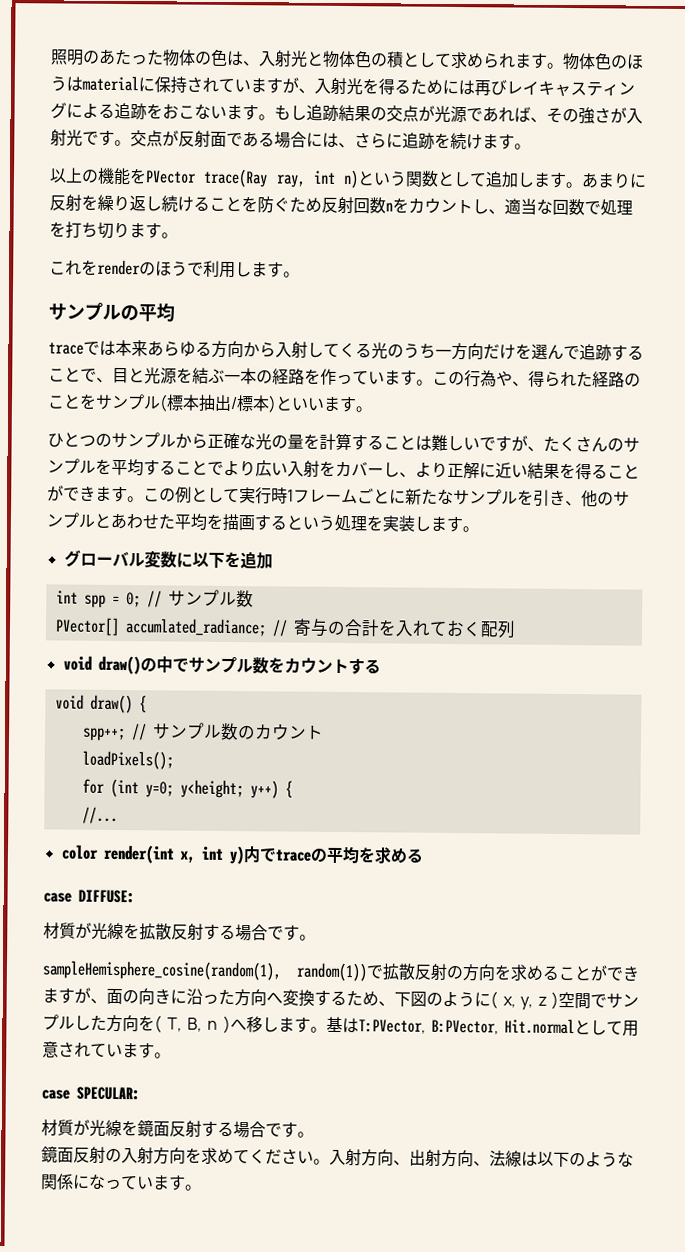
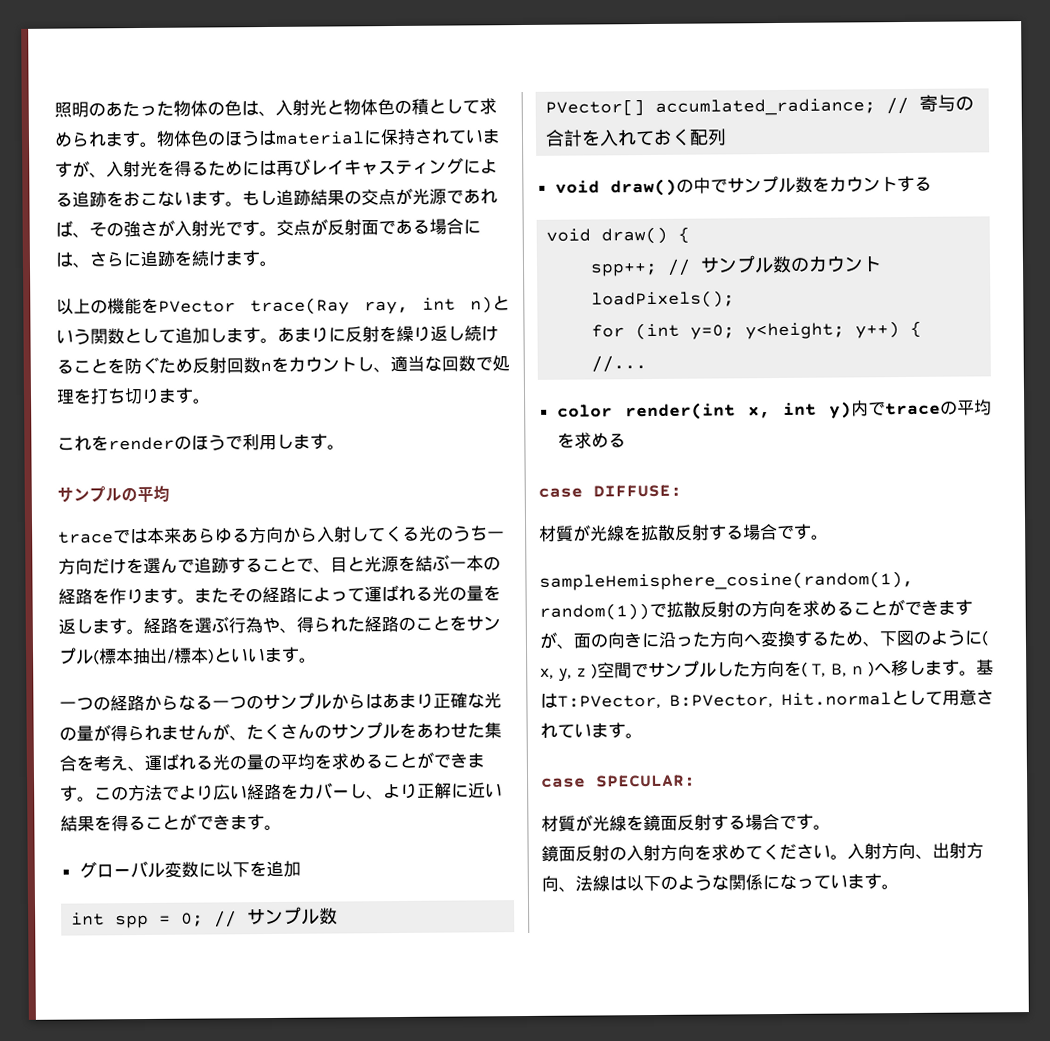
- traceでは本来あらゆる方向から入射してくる光のうち一方向だけを選んで追跡することで、目と光源を結ぶ一本の経路を作っています。この行為や、得られた経路のことをサンプル(標本抽出/標本)といいます。
+ traceでは本来あらゆる方向から入射してくる光のうち一方向だけを選んで追跡することで、目と光源を結ぶ一本の経路を作ります。またその経路によって運ばれる光の量を返します。経路を選ぶ行為や、得られた経路のことをサンプル(標本抽出/標本)といいます。
- ひとつのサンプルから正確な光の量を計算することは難しいですが、たくさんのサンプルを平均することでより広い入射をカバーし、より正解に近い結果を得ることができます。この例として実行時1フレームごとに新たなサンプルを引き、他のサンプルとあわせた平均を描画するという処理を実装します。
+ 一つの経路からなる一つのサンプルからはあまり正確な光の量が得られませんが、たくさんのサンプルをあわせた集合を考え、運ばれる光の量の平均を求めることができます。この方法でより広い経路をカバーし、より正解に近い結果を得ることができます。

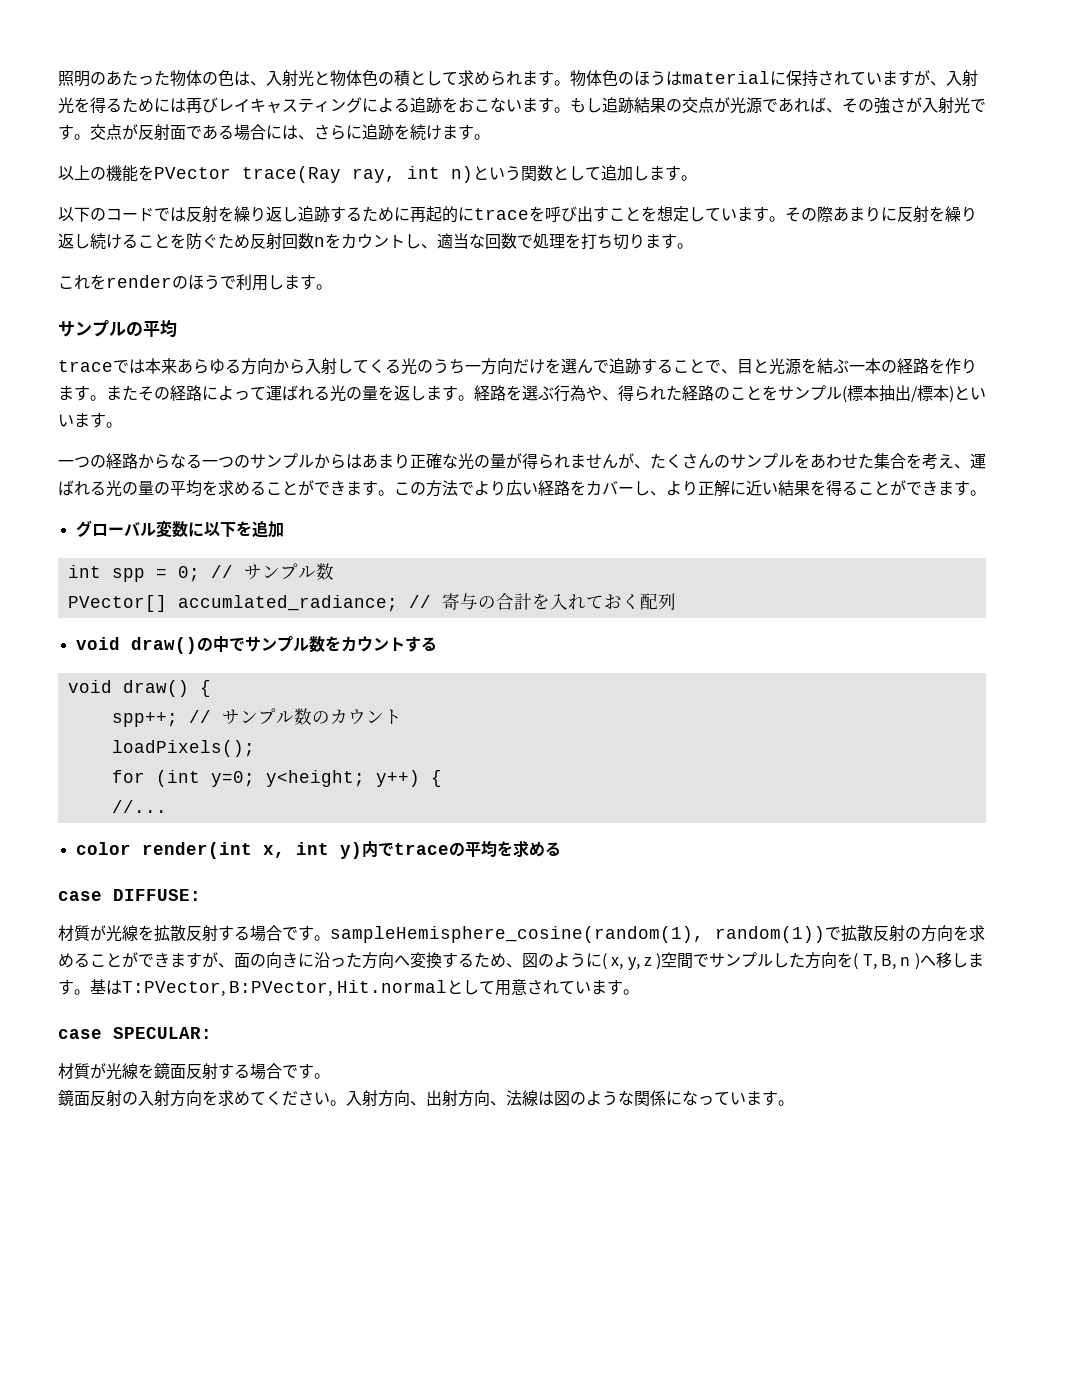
- 以上の機能をPVector trace(Ray ray, int n)という関数として追加します。あまりに反射を繰り返し続けることを防ぐため反射回数nをカウントし、適当な回数で処理を打ち切ります。
+ 以上の機能をPVector trace(Ray ray, int n)という関数として追加します。
+ 以下のコードでは反射を繰り返し追跡するために再起的にtraceを呼び出すことを想定しています。その際あまりに反射を繰り返し続けることを防ぐため反射回数nをカウントし、適当な回数で処理を打ち切ります。
- 材質が光線を拡散反射する場合です。
- sampleHemisphere_cosine(random(1), random(1))で拡散反射の方向を求めることができますが、面の向きに沿った方向へ変換するため、下図のように( x, y, z )空間でサンプルした方向を( T, B, n )へ移します。
+ 材質が光線を拡散反射する場合です。sampleHemisphere_cosine(random(1), random(1))で拡散反射の方向を求めることができますが、面の向きに沿った方向へ変換するため、図のように( x, y, z )空間でサンプルした方向を( T, B, n )へ移します。
- 入射方向、出射方向、法線は以下のような関係になっています。
+ 入射方向、出射方向、法線は図のような関係になっています。

